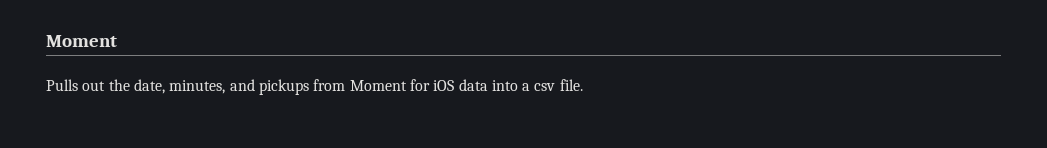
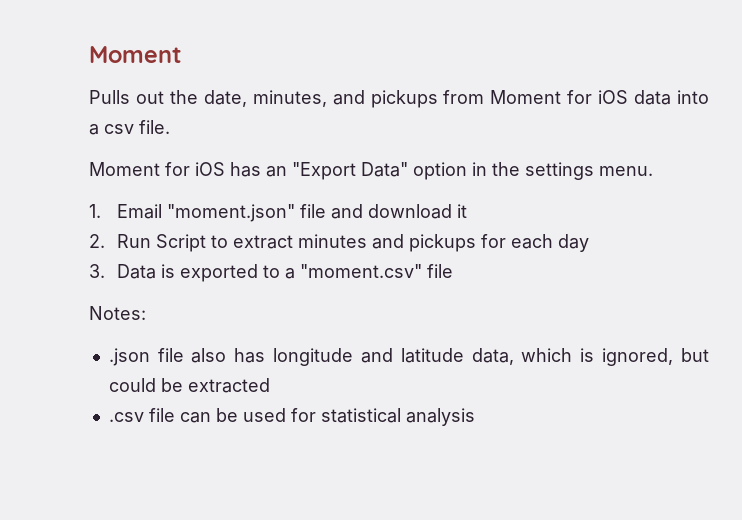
+ Moment for iOS has an "Export Data" option in the settings menu.
+ 1. Email "moment.json" file and download it
+ 2. Run Script to extract minutes and pickups for each day
+ 3. Data is exported to a "moment.csv" file
+ Notes:
+ .json file also has longitude and latitude data, which is ignored, but could be extracted
+ .csv file can be used for statistical analysis

